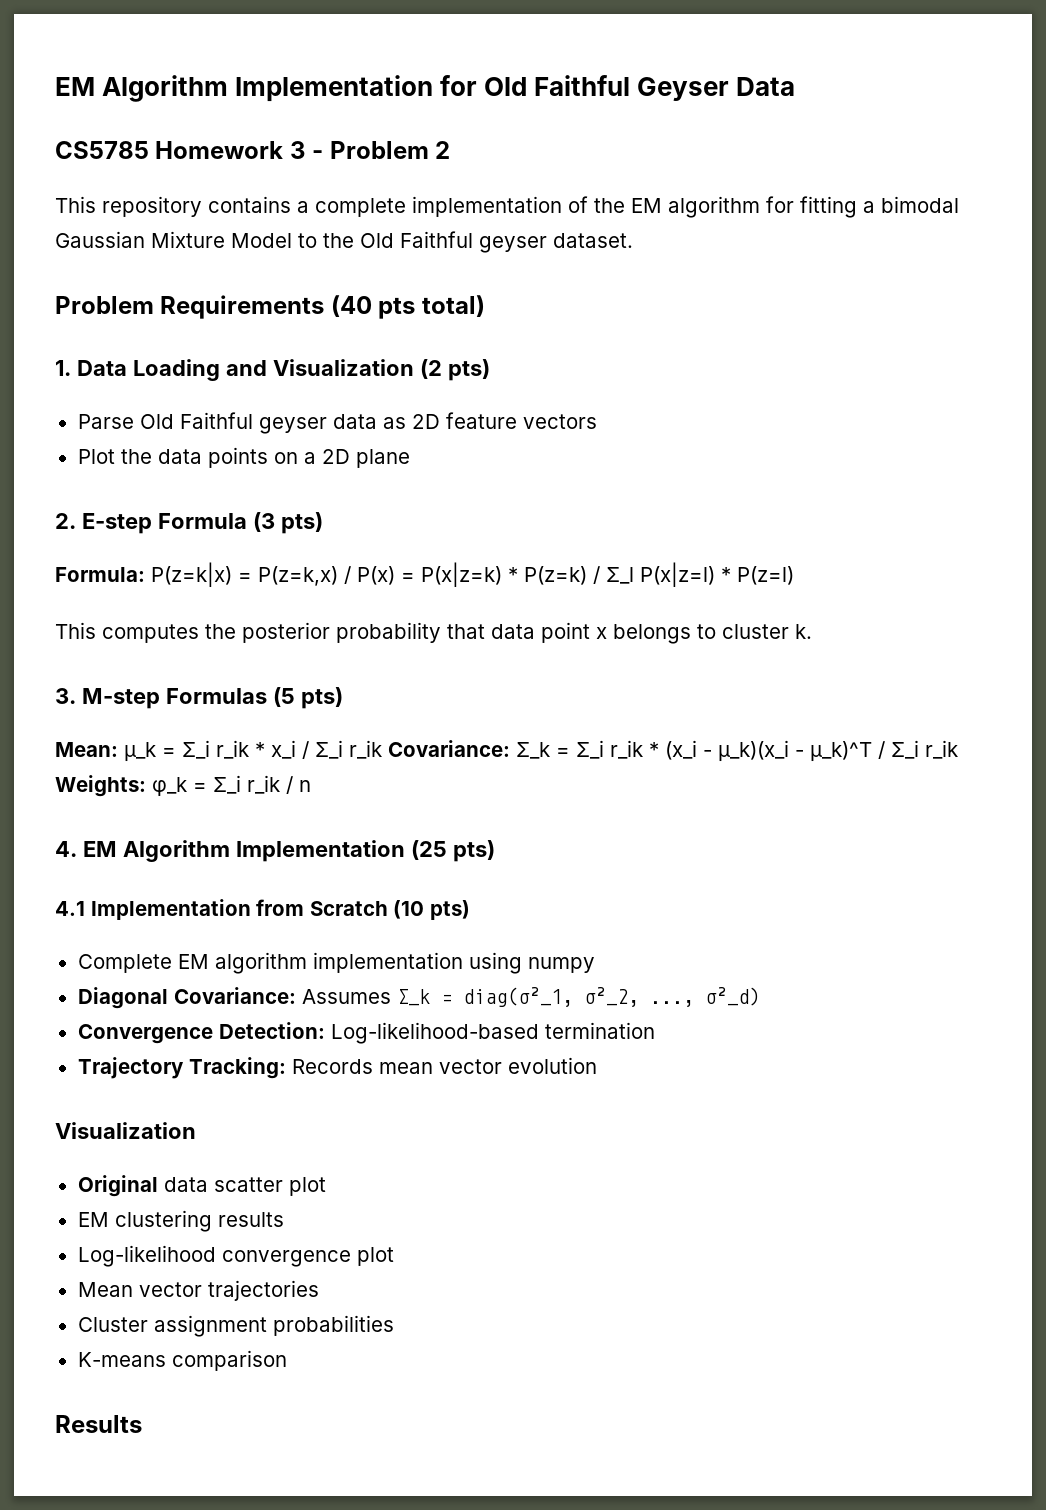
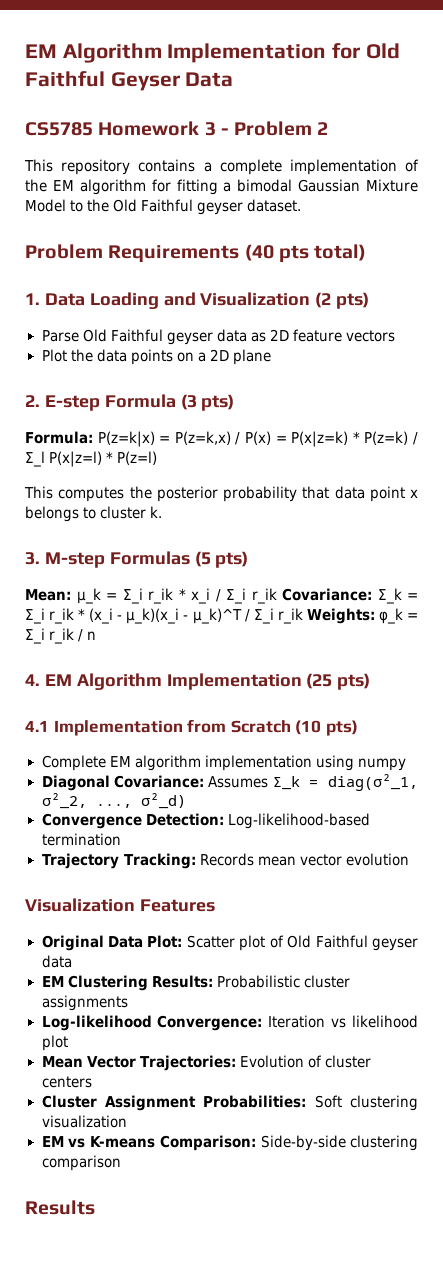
  Trajectory Tracking: Records mean vector evolution
- Visualization
+ Visualization Features
- Original data scatter plot
- EM clustering results
- Log-likelihood convergence plot
- Mean vector trajectories
- Cluster assignment probabilities
- K-means comparison
+ Original Data Plot: Scatter plot of Old Faithful geyser data
+ EM Clustering Results: Probabilistic cluster assignments
+ Log-likelihood Convergence: Iteration vs likelihood plot
+ Mean Vector Trajectories: Evolution of cluster centers
+ Cluster Assignment Probabilities: Soft clustering visualization
+ EM vs K-means Comparison: Side-by-side clustering comparison

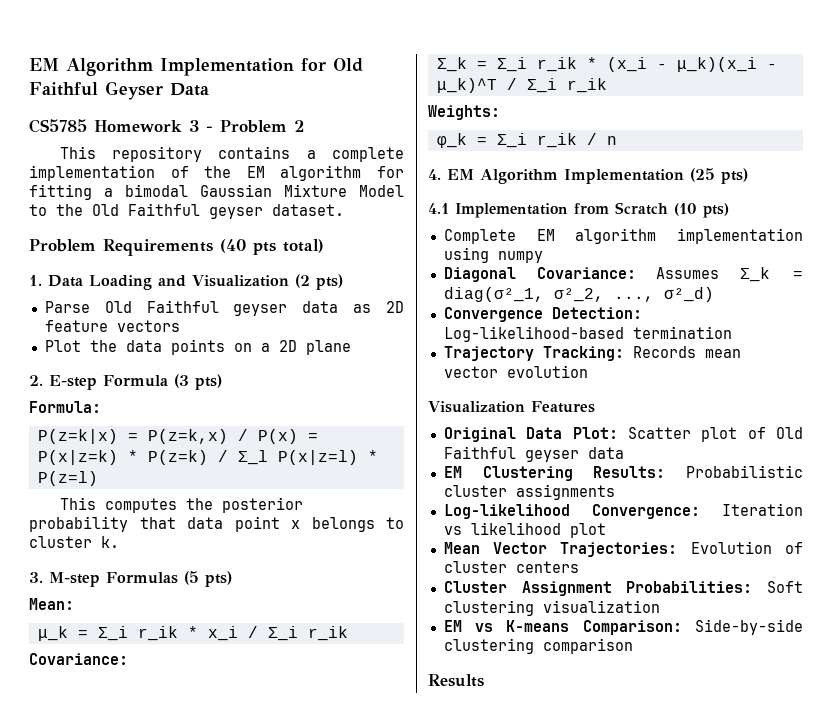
- Formula: P(z=k|x) = P(z=k,x) / P(x) = P(x|z=k) * P(z=k) / Σ_l P(x|z=l) * P(z=l)
+ Formula:
+ P(z=k|x) = P(z=k,x) / P(x) = P(x|z=k) * P(z=k) / Σ_l P(x|z=l) * P(z=l)
- Mean: μ_k = Σ_i r_ik * x_i / Σ_i r_ik Covariance: Σ_k = Σ_i r_ik * (x_i - μ_k)(x_i - μ_k)^T / Σ_i r_ik Weights: φ_k = Σ_i r_ik / n
+ Mean:
+ μ_k = Σ_i r_ik * x_i / Σ_i r_ik
+ Covariance:
+ Σ_k = Σ_i r_ik * (x_i - μ_k)(x_i - μ_k)^T / Σ_i r_ik
+ Weights:
+ φ_k = Σ_i r_ik / n

